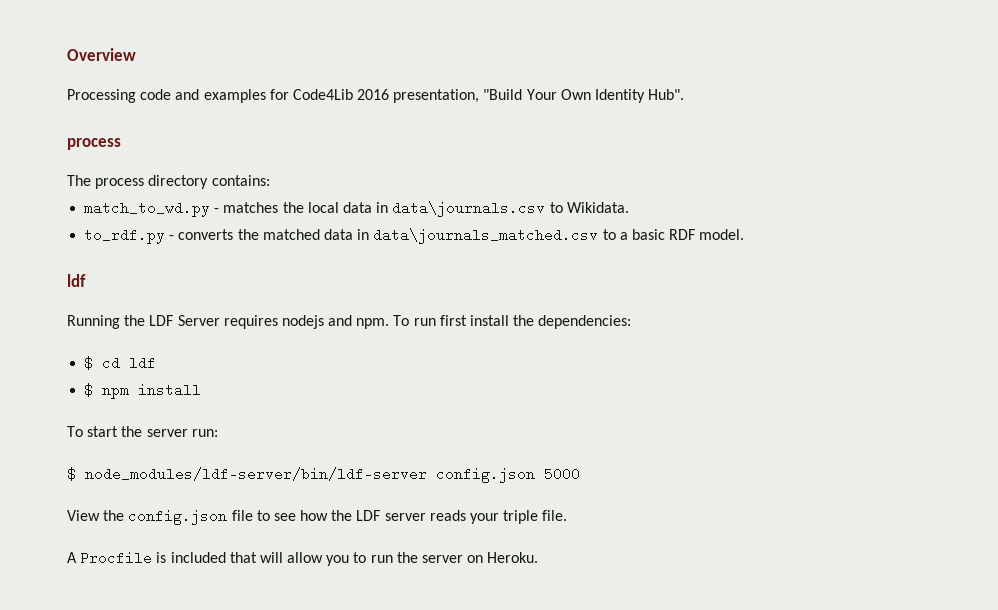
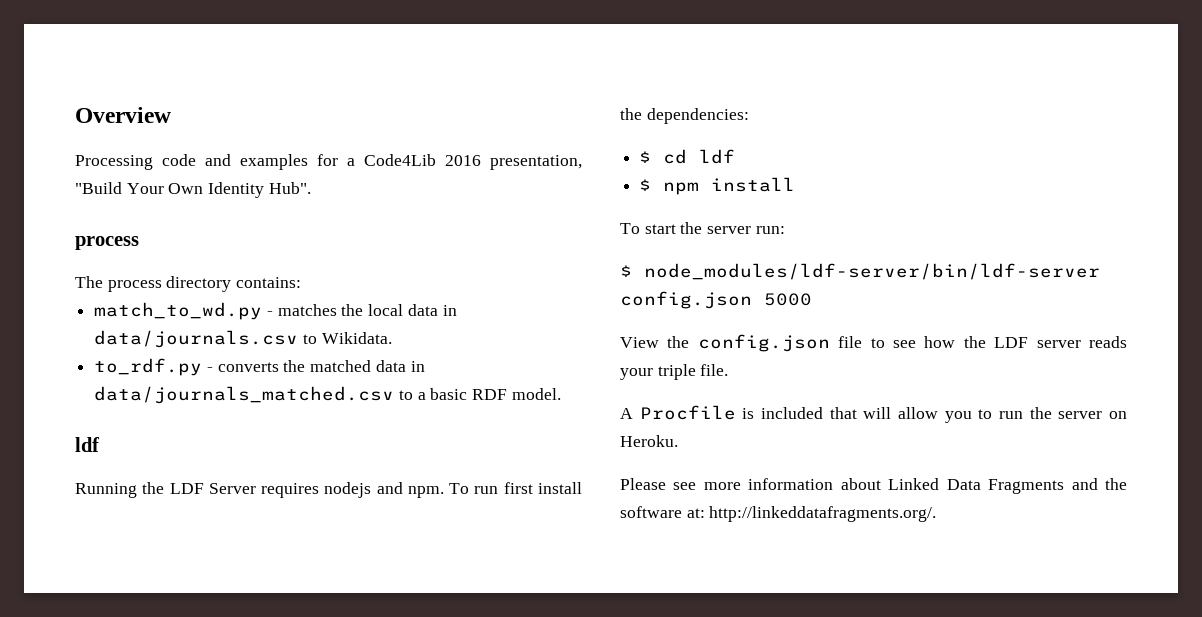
- Processing code and examples for Code4Lib 2016 presentation, "Build Your Own Identity Hub".
+ Processing code and examples for a Code4Lib 2016 presentation, "Build Your Own Identity Hub".
- match_to_wd.py - matches the local data in data\journals.csv to Wikidata.
+ match_to_wd.py - matches the local data in data/journals.csv to Wikidata.
- to_rdf.py - converts the matched data in data\journals_matched.csv to a basic RDF model.
+ to_rdf.py - converts the matched data in data/journals_matched.csv to a basic RDF model.
+ Please see more information about Linked Data Fragments and the software at: http://linkeddatafragments.org/.

